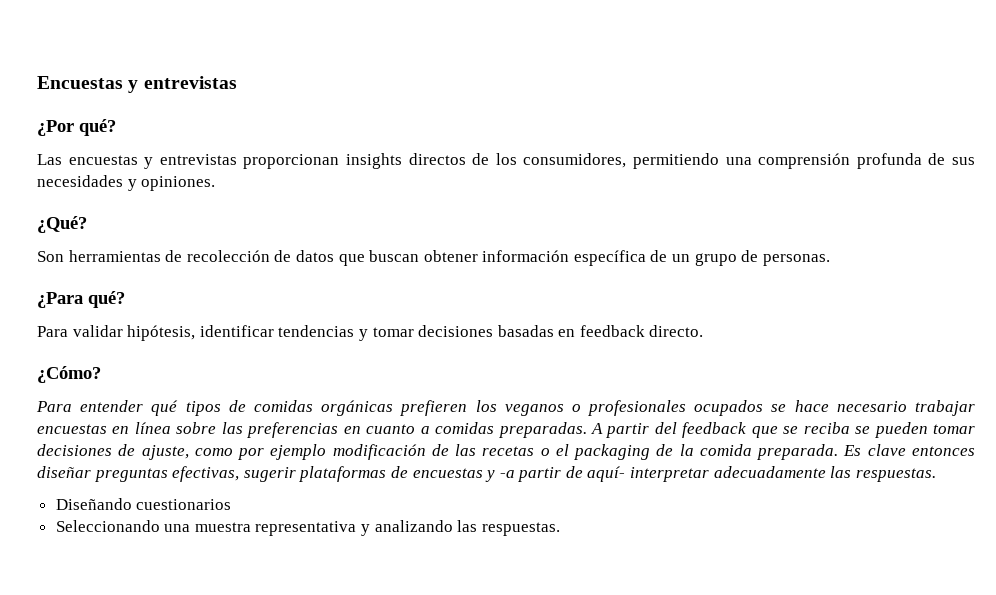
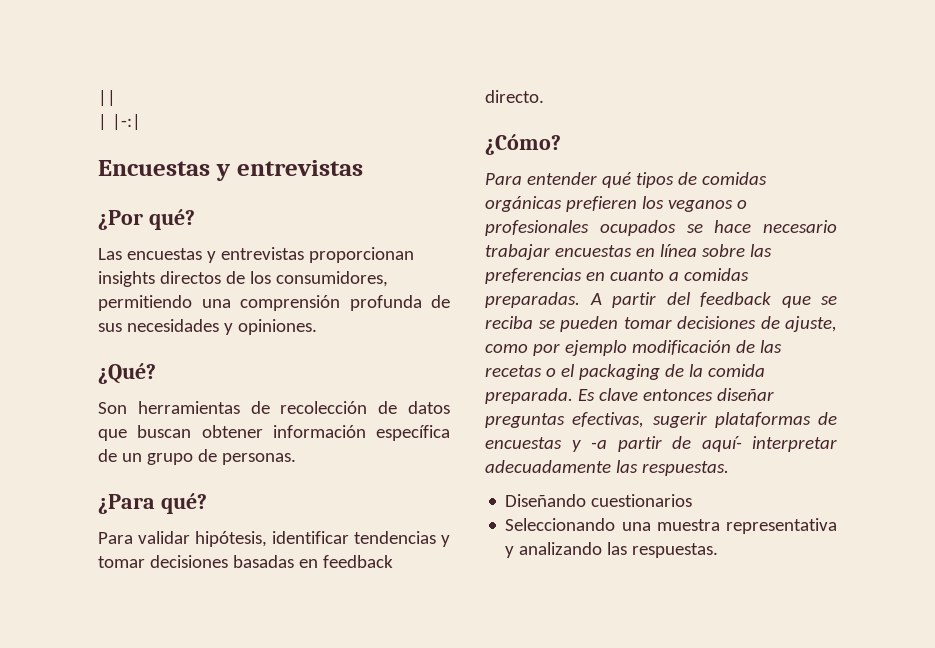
+ ||
+ | |-:|

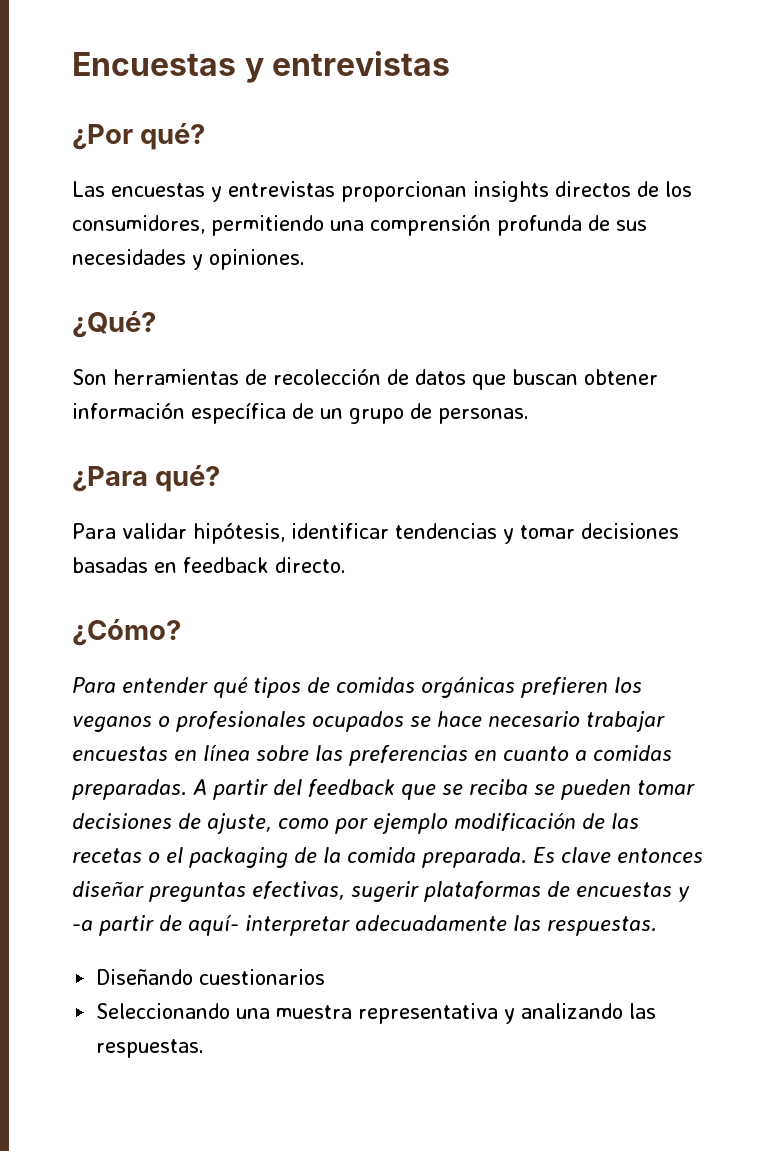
- ||
- | |-:|

